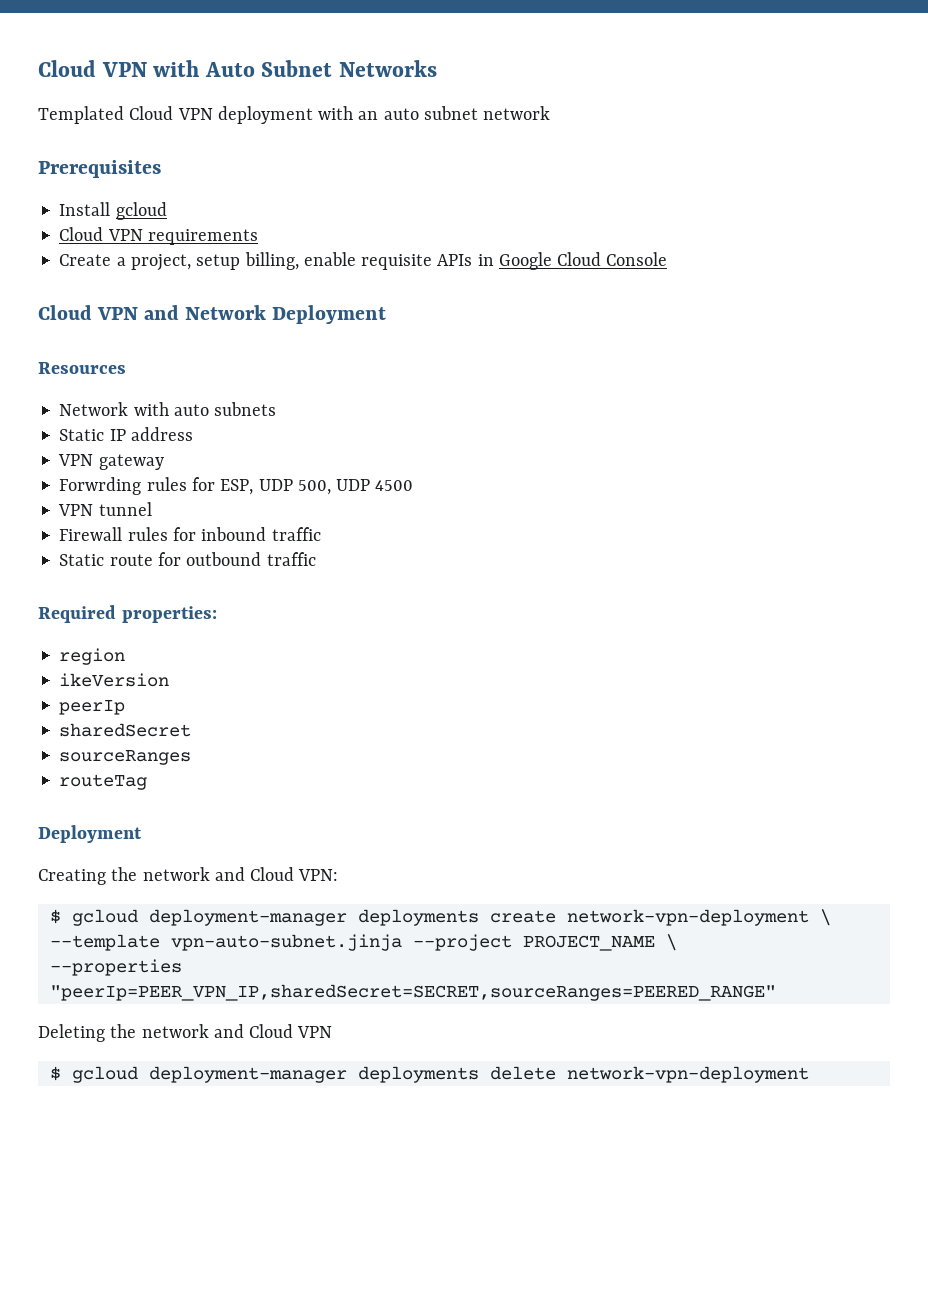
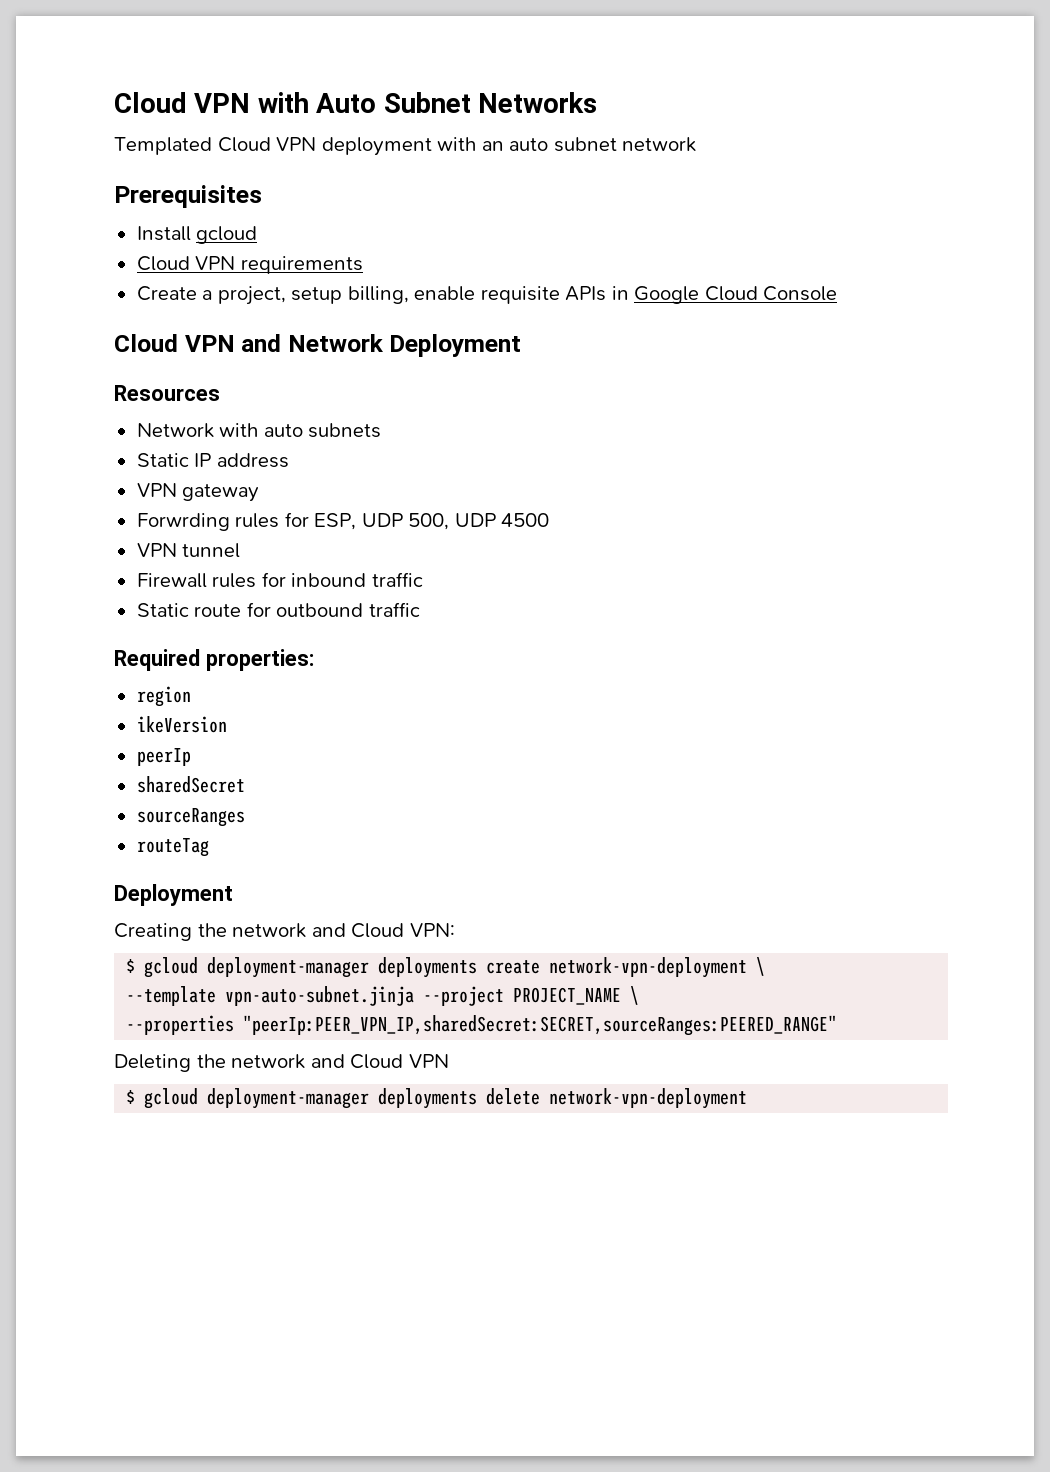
- --properties "peerIp=PEER_VPN_IP,sharedSecret=SECRET,sourceRanges=PEERED_RANGE"
+ --properties "peerIp:PEER_VPN_IP,sharedSecret:SECRET,sourceRanges:PEERED_RANGE"

